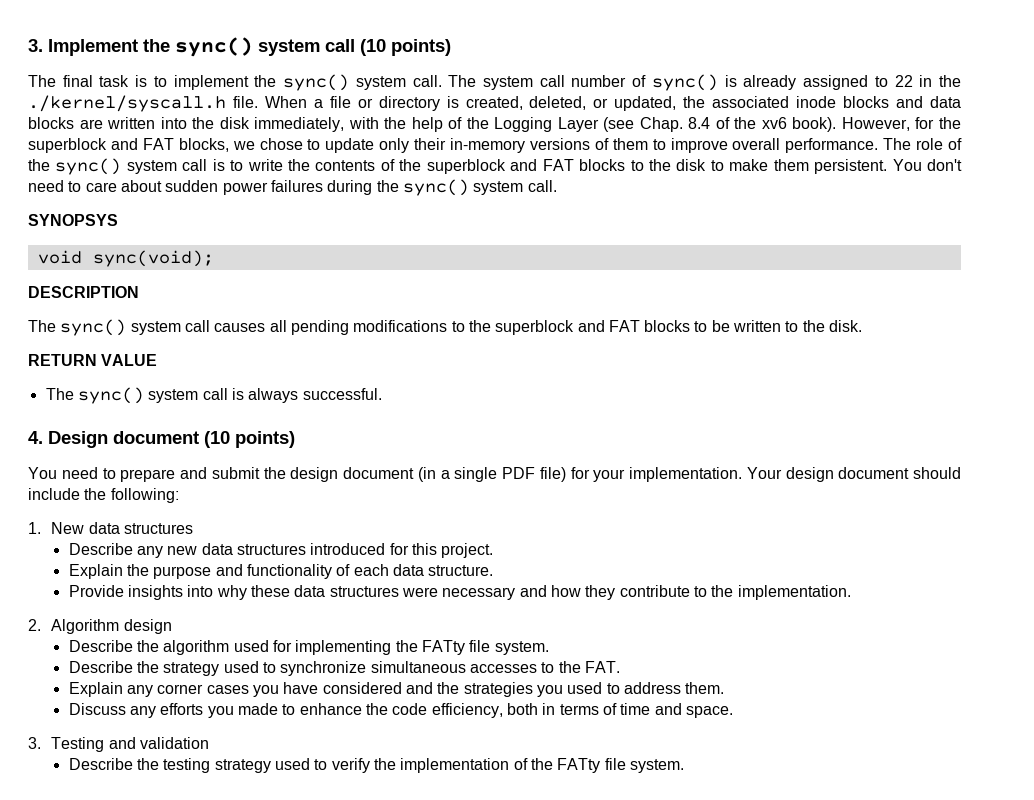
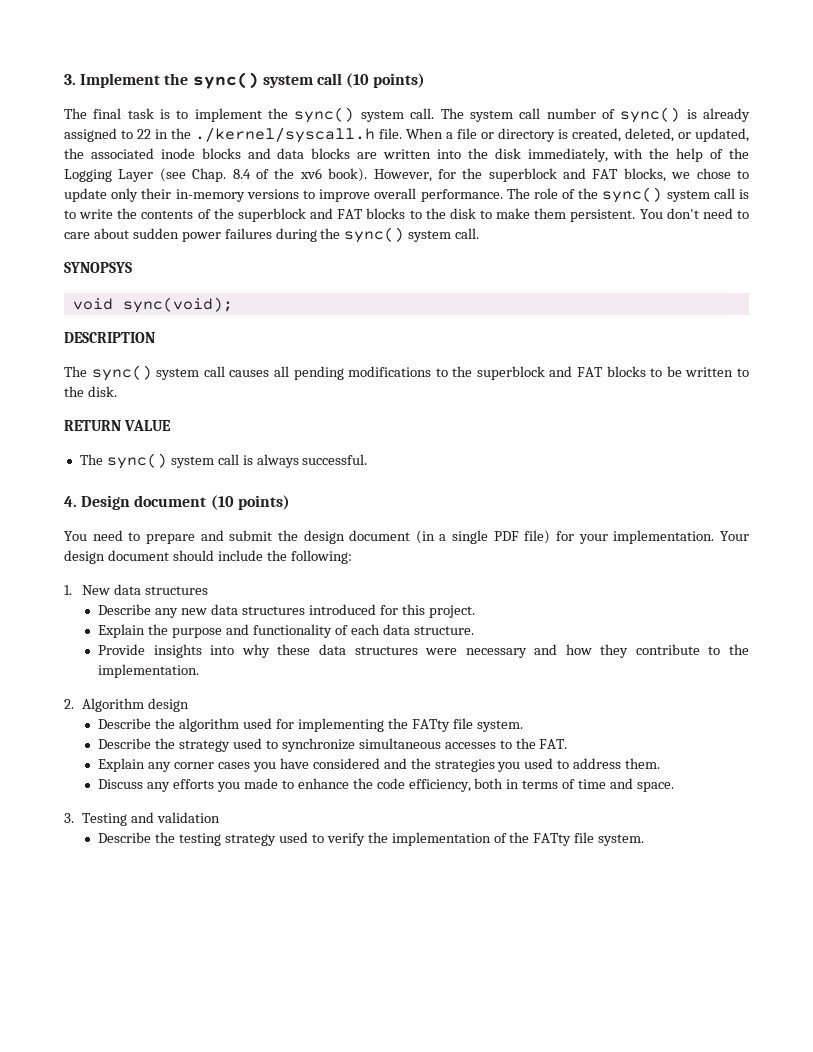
- However, for the superblock and FAT blocks, we chose to update only their in-memory versions of them to improve overall performance.
+ However, for the superblock and FAT blocks, we chose to update only their in-memory versions to improve overall performance.

